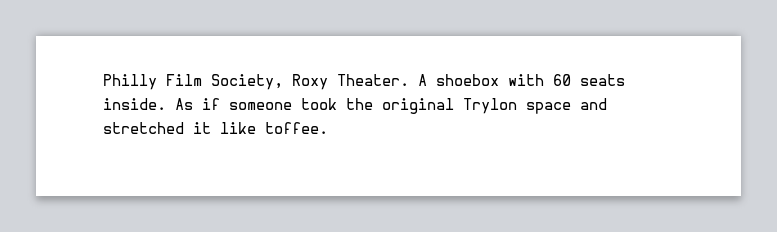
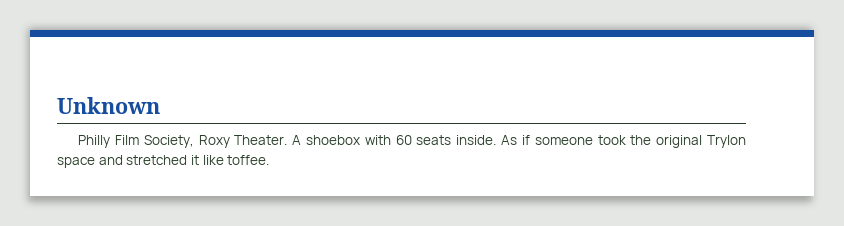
+ Unknown

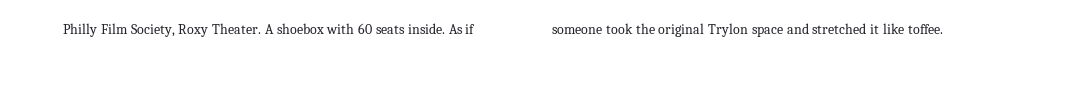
- Unknown

